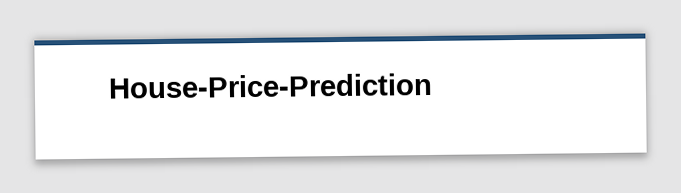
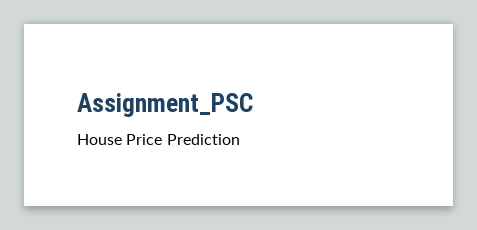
- House-Price-Prediction
+ Assignment_PSC
+ House Price Prediction

